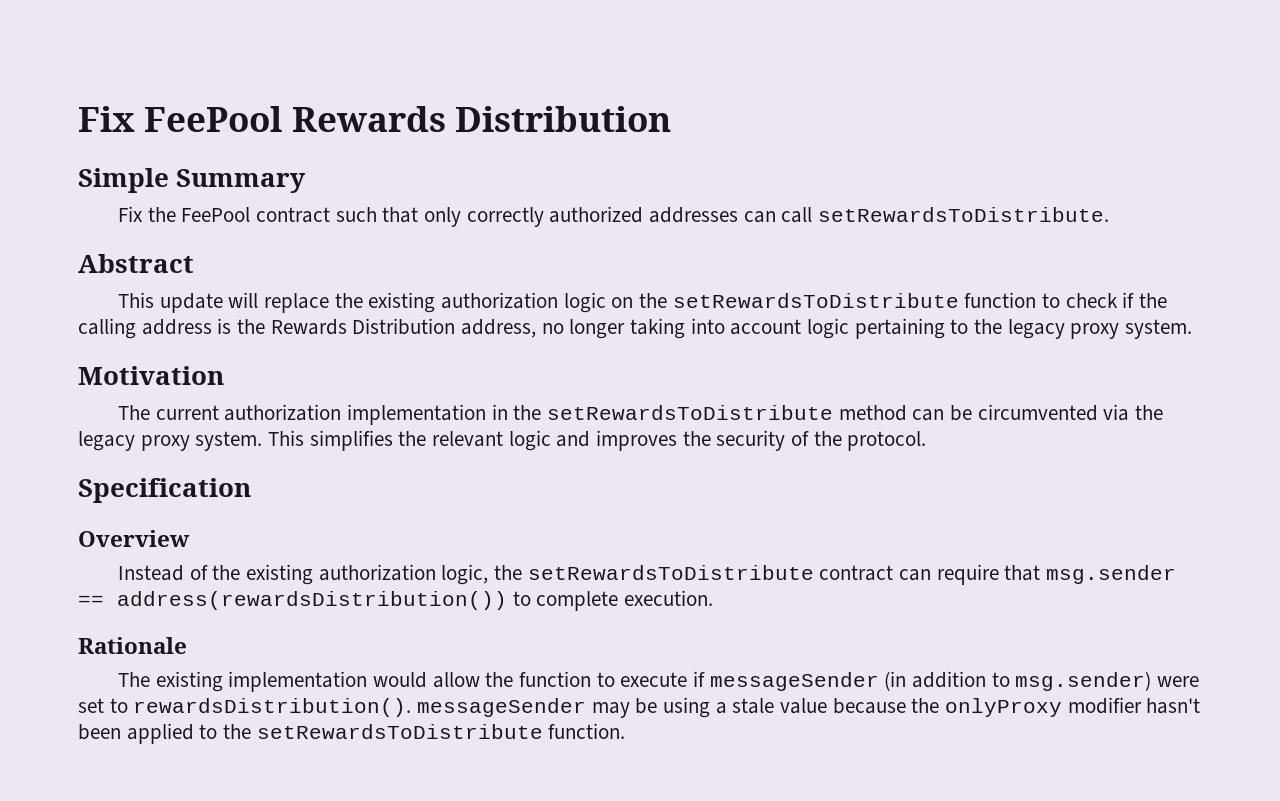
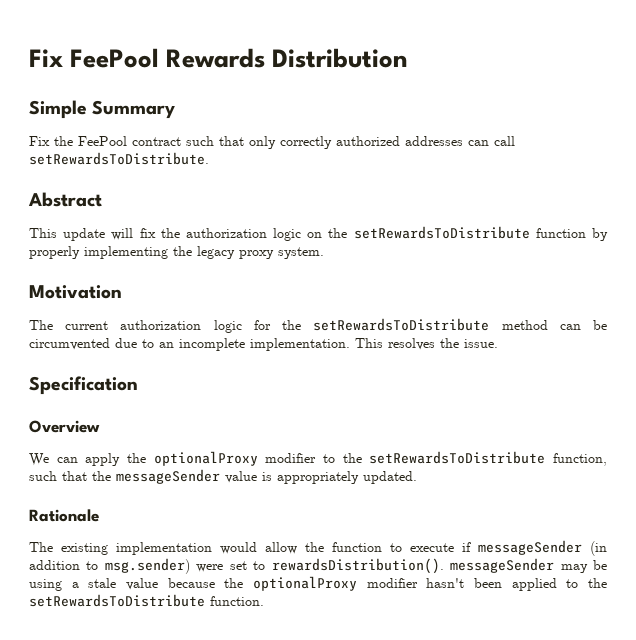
- This update will replace the existing authorization logic on the setRewardsToDistribute function to check if the calling address is the Rewards Distribution address, no longer taking into account logic pertaining to the legacy proxy system.
+ This update will fix the authorization logic on the setRewardsToDistribute function by properly implementing the legacy proxy system.
- The current authorization implementation in the setRewardsToDistribute method can be circumvented via the legacy proxy system. This simplifies the relevant logic and improves the security of the protocol.
+ The current authorization logic for the setRewardsToDistribute method can be circumvented due to an incomplete implementation. This resolves the issue.
  Specification
  Overview
- Instead of the existing authorization logic, the setRewardsToDistribute contract can require that msg.sender == address(rewardsDistribution()) to complete execution.
+ We can apply the optionalProxy modifier to the setRewardsToDistribute function, such that the messageSender value is appropriately updated.
- The existing implementation would allow the function to execute if messageSender (in addition to msg.sender) were set to rewardsDistribution(). messageSender may be using a stale value because the onlyProxy modifier hasn't been applied to the setRewardsToDistribute function.
+ The existing implementation would allow the function to execute if messageSender (in addition to msg.sender) were set to rewardsDistribution(). messageSender may be using a stale value because the optionalProxy modifier hasn't been applied to the setRewardsToDistribute function.

